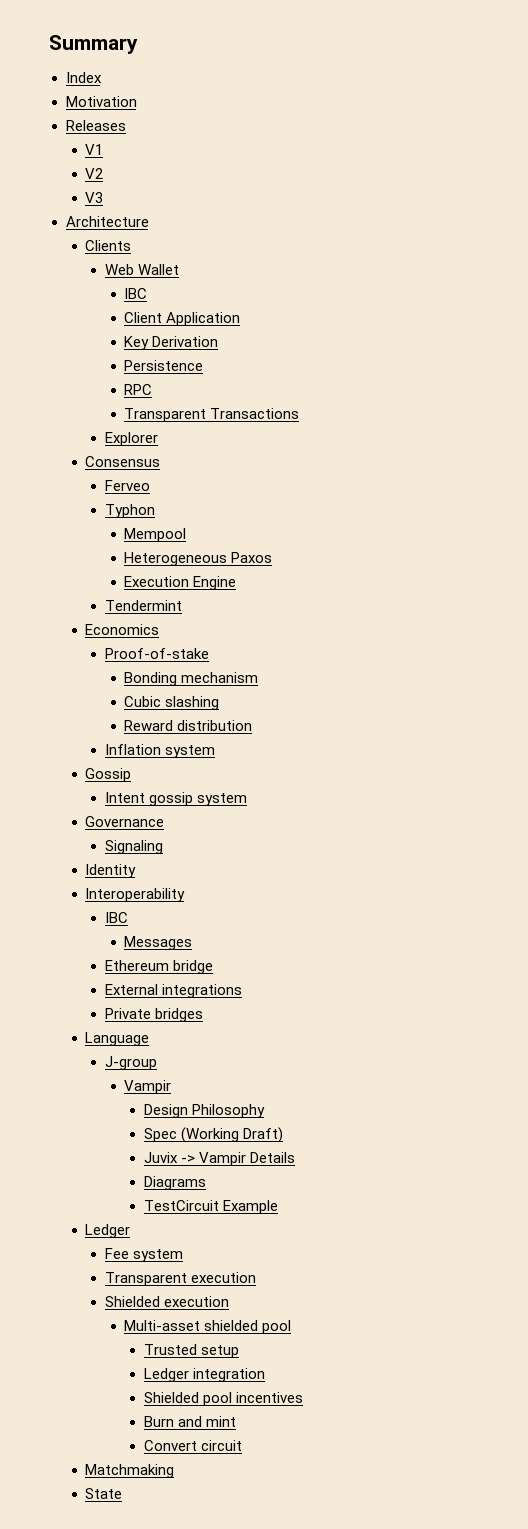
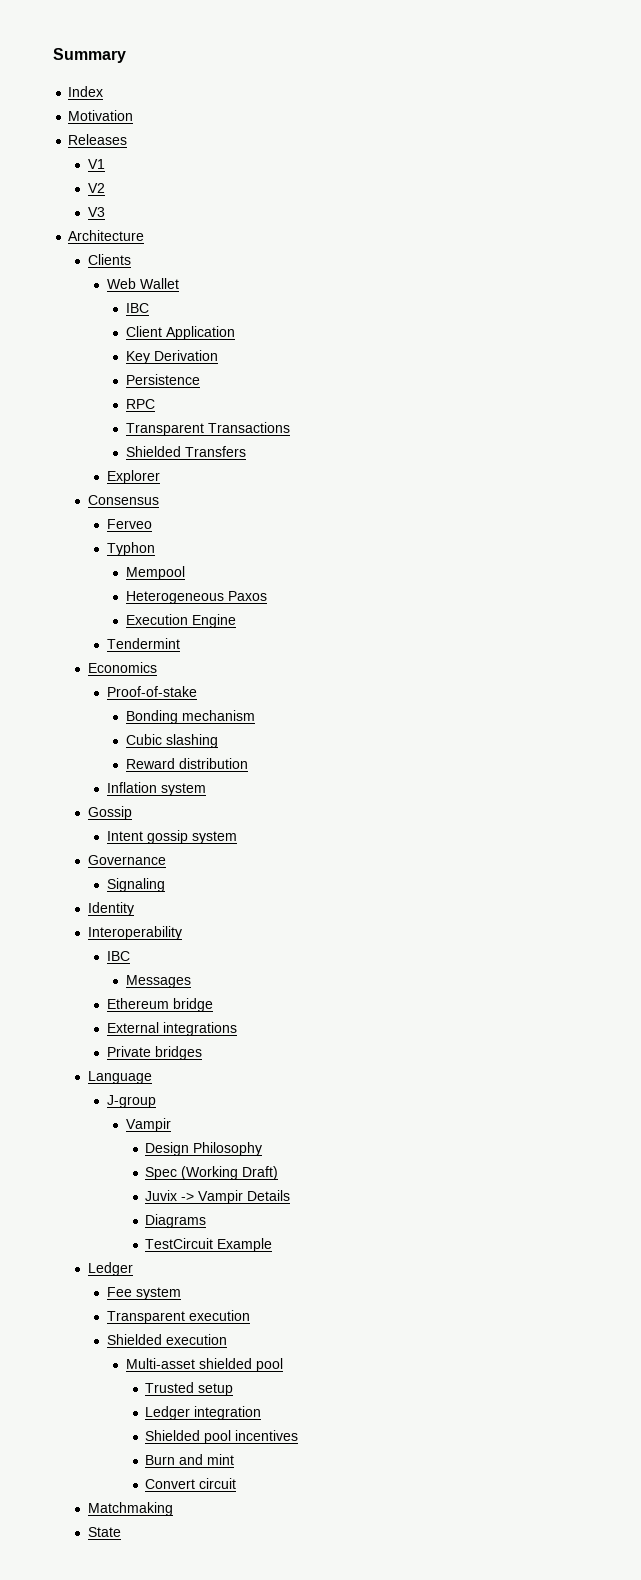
+ Shielded Transfers

